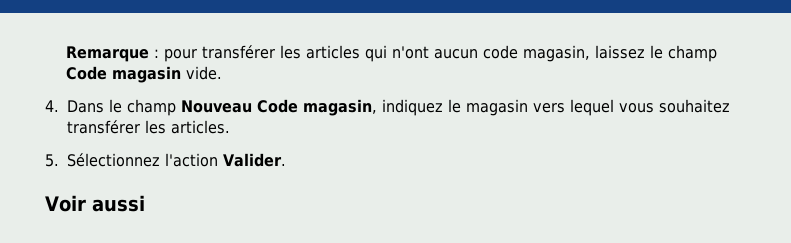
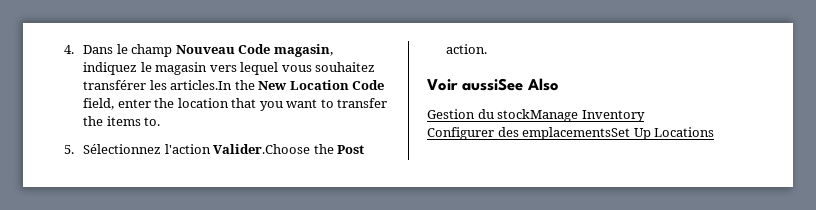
- Remarque : pour transférer les articles qui n'ont aucun code magasin, laissez le champ Code magasin vide.
- 4. Dans le champ Nouveau Code magasin, indiquez le magasin vers lequel vous souhaitez transférer les articles.
- 5. Sélectionnez l'action Valider.
- Voir aussi
+ 4. Dans le champ Nouveau Code magasin, indiquez le magasin vers lequel vous souhaitez transférer les articles.In the New Location Code field, enter the location that you want to transfer the items to.
+ 5. Sélectionnez l'action Valider.Choose the Post action.
+ Voir aussiSee Also
+ Gestion du stockManage Inventory
+ Configurer des emplacementsSet Up Locations

